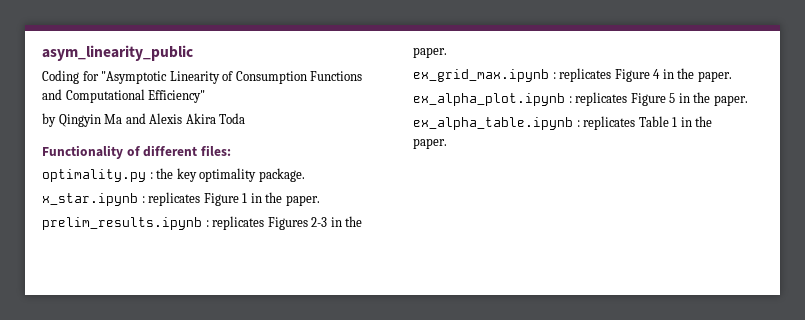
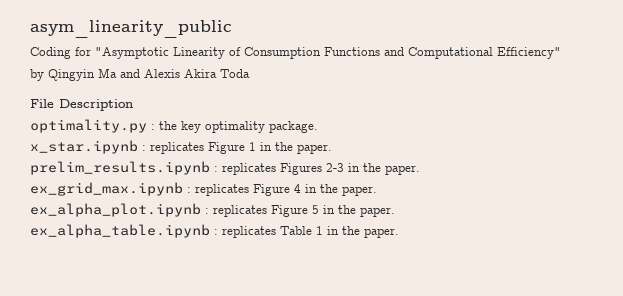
- Functionality of different files:
+ File Description

